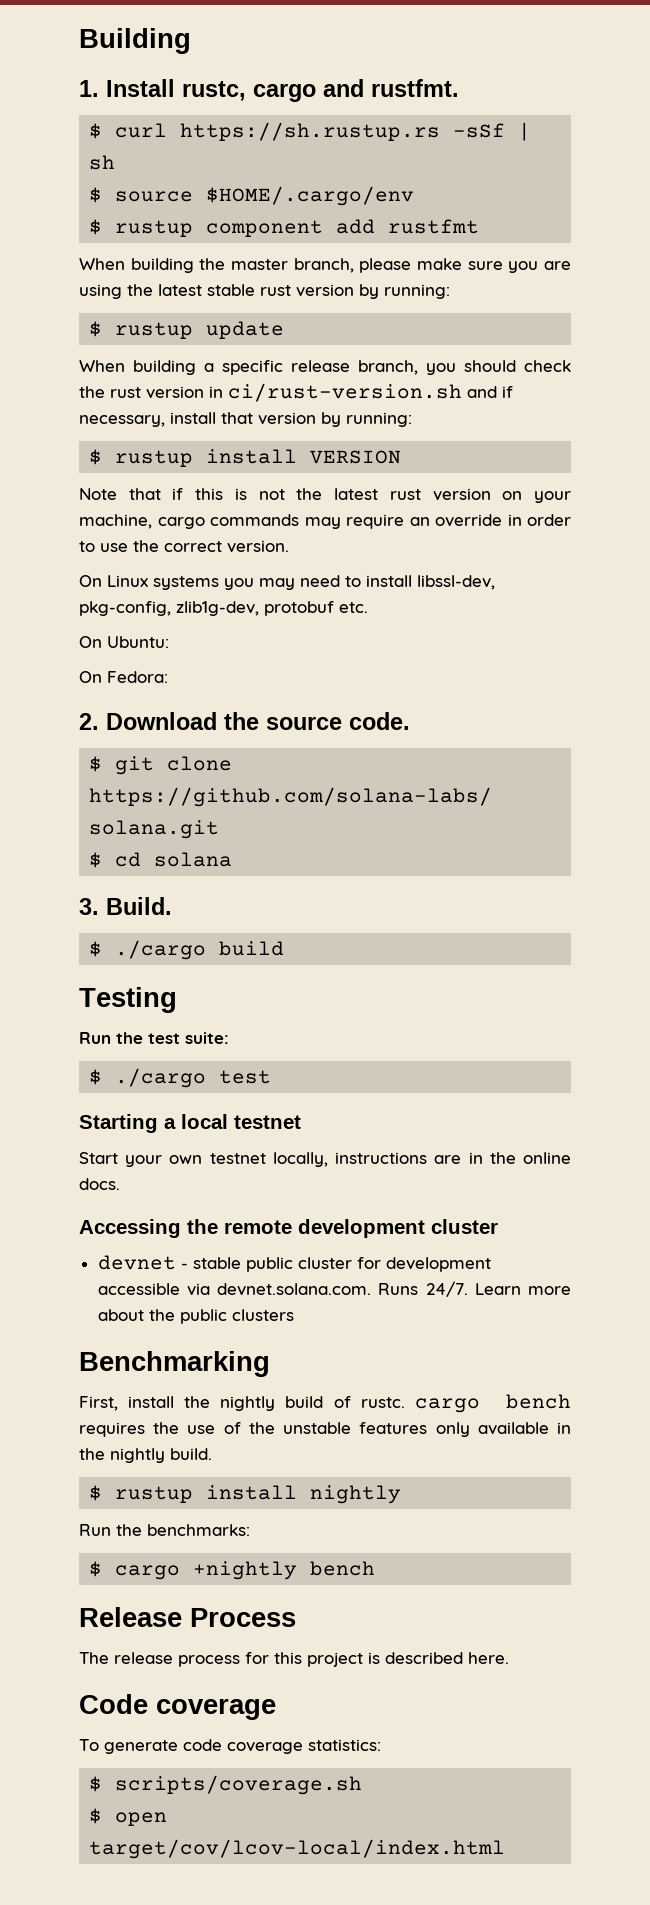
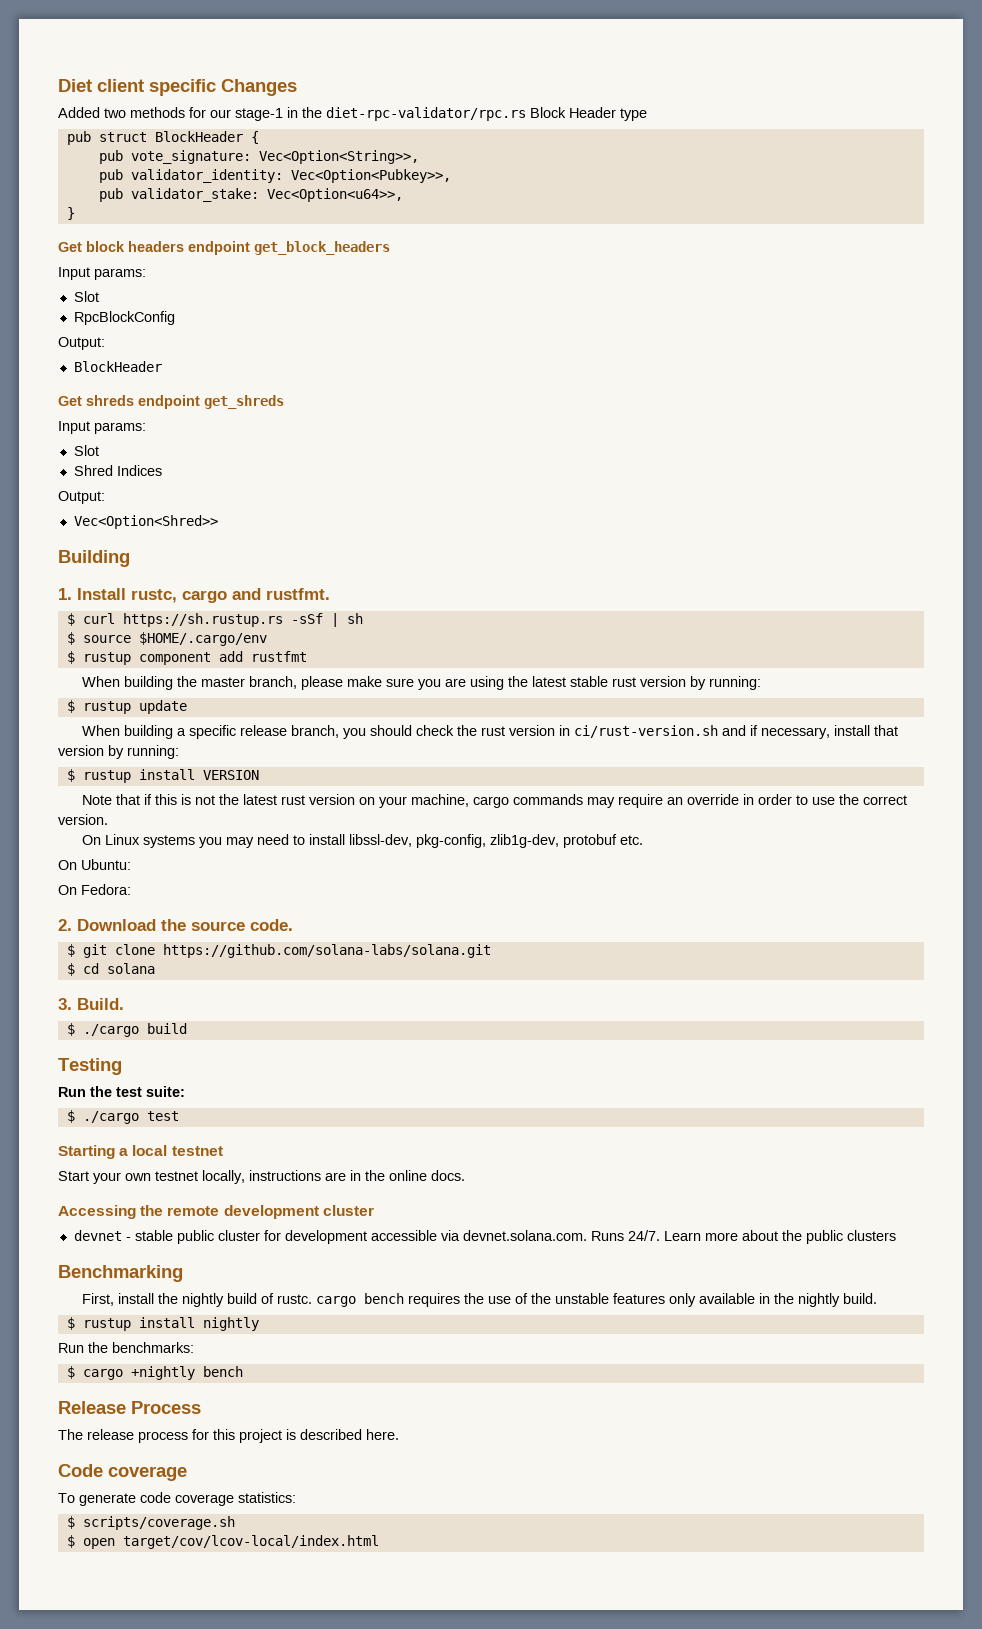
+ Diet client specific Changes
+ Added two methods for our stage-1 in the diet-rpc-validator/rpc.rs Block Header type
+ pub struct BlockHeader {
+ pub vote_signature: Vec<Option<String>>,
+ pub validator_identity: Vec<Option<Pubkey>>,
+ pub validator_stake: Vec<Option<u64>>,
+ }
+ Get block headers endpoint get_block_headers
+ Input params:
+ Slot
+ RpcBlockConfig
+ Output:
+ BlockHeader
+ Get shreds endpoint get_shreds
+ Input params:
+ Slot
+ Shred Indices
+ Output:
+ Vec<Option<Shred>>

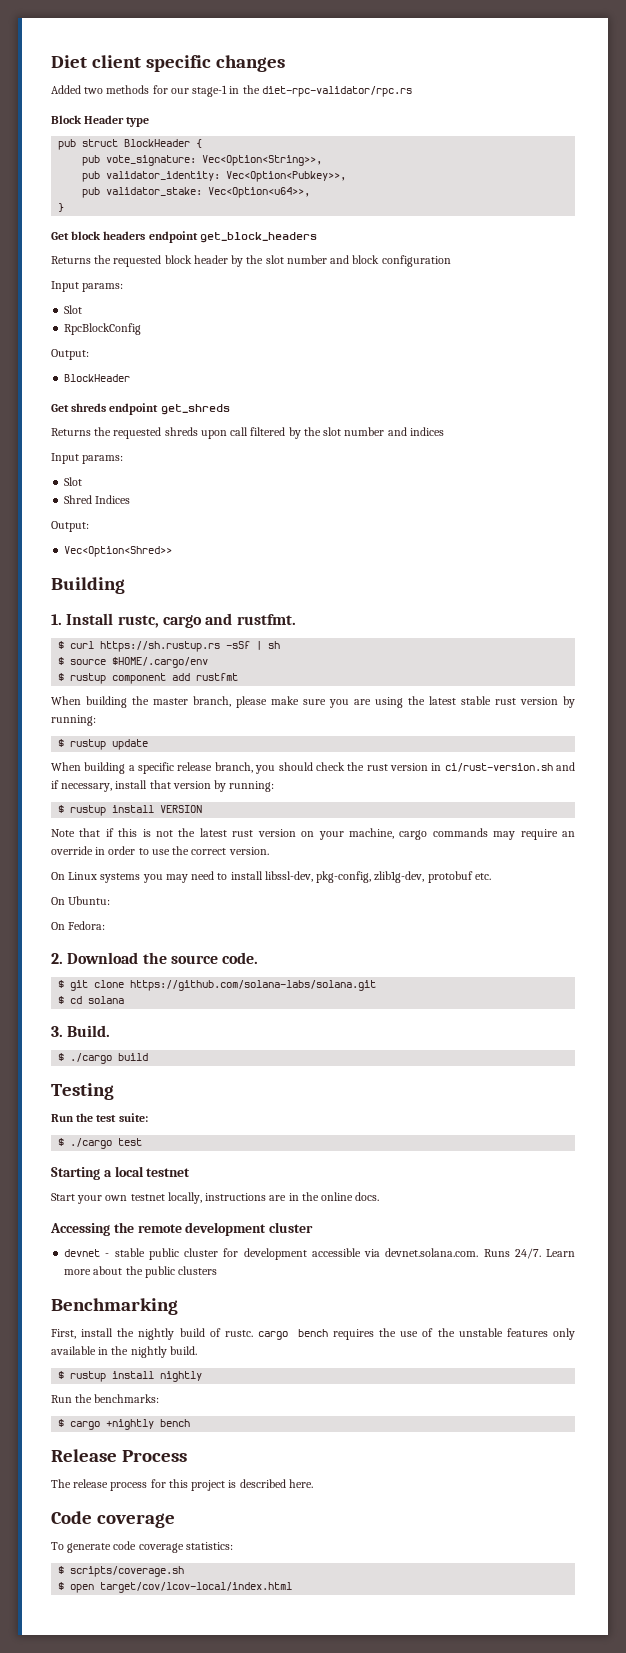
- Diet client specific Changes
+ Diet client specific changes
- Added two methods for our stage-1 in the diet-rpc-validator/rpc.rs Block Header type
+ Added two methods for our stage-1 in the diet-rpc-validator/rpc.rs
+ Block Header type
+ Returns the requested block header by the slot number and block configuration
+ Returns the requested shreds upon call filtered by the slot number and indices

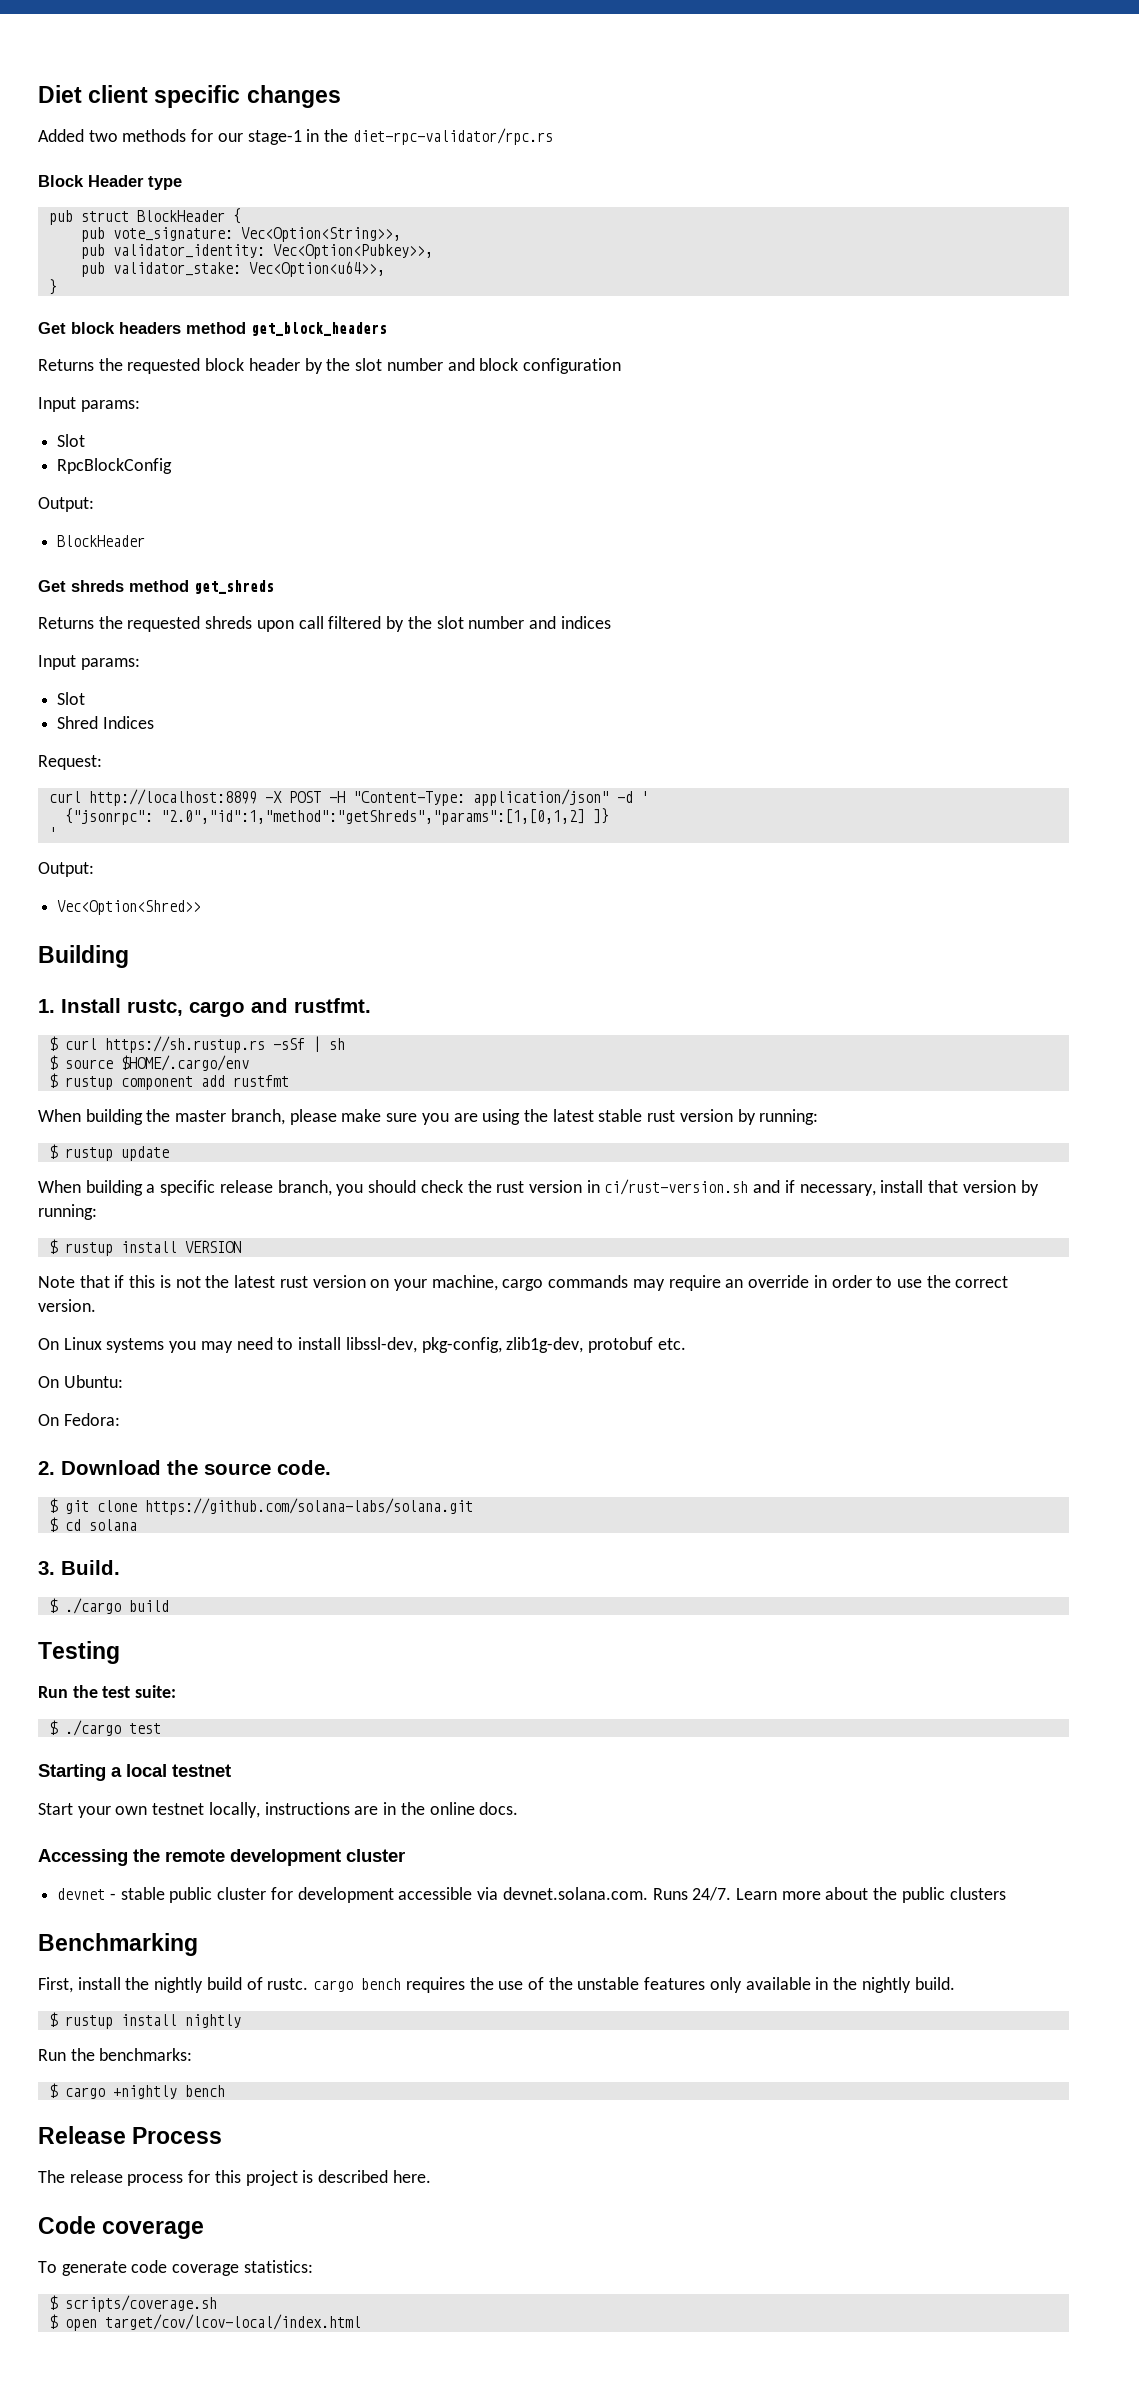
- Get block headers endpoint get_block_headers
+ Get block headers method get_block_headers
- Get shreds endpoint get_shreds
+ Get shreds method get_shreds
+ Request:
+ curl http://localhost:8899 -X POST -H "Content-Type: application/json" -d '
+ {"jsonrpc": "2.0","id":1,"method":"getShreds","params":[1,[0,1,2] ]}
+ '

